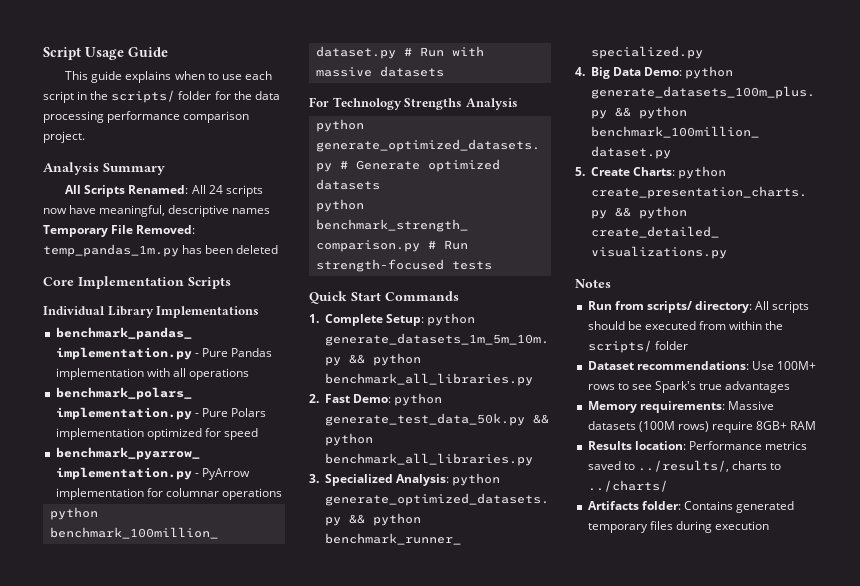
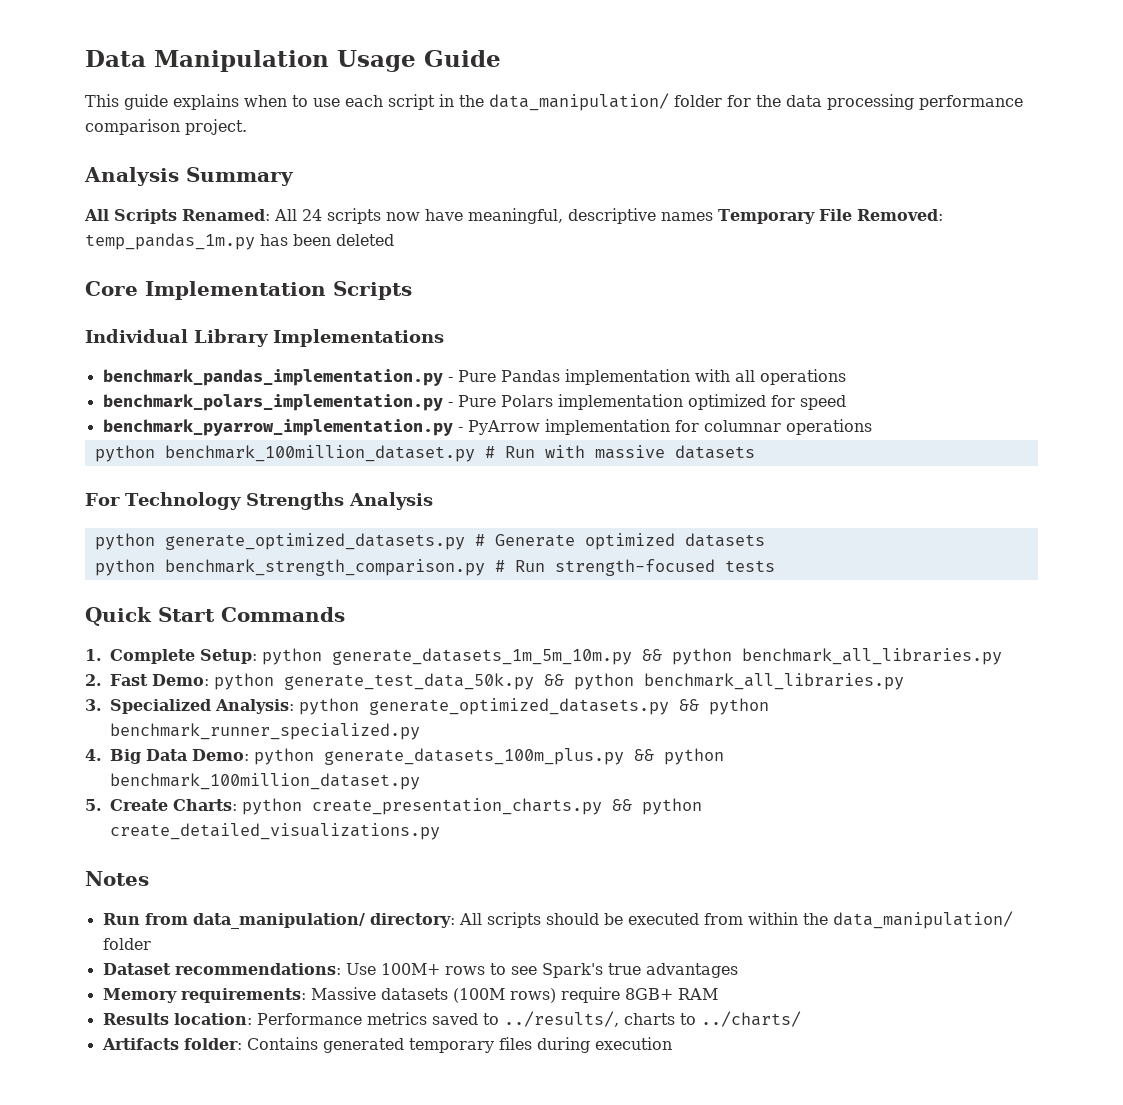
- Script Usage Guide
+ Data Manipulation Usage Guide
- This guide explains when to use each script in the scripts/ folder for the data processing performance comparison project.
+ This guide explains when to use each script in the data_manipulation/ folder for the data processing performance comparison project.
- Run from scripts/ directory: All scripts should be executed from within the scripts/ folder
+ Run from data_manipulation/ directory: All scripts should be executed from within the data_manipulation/ folder

